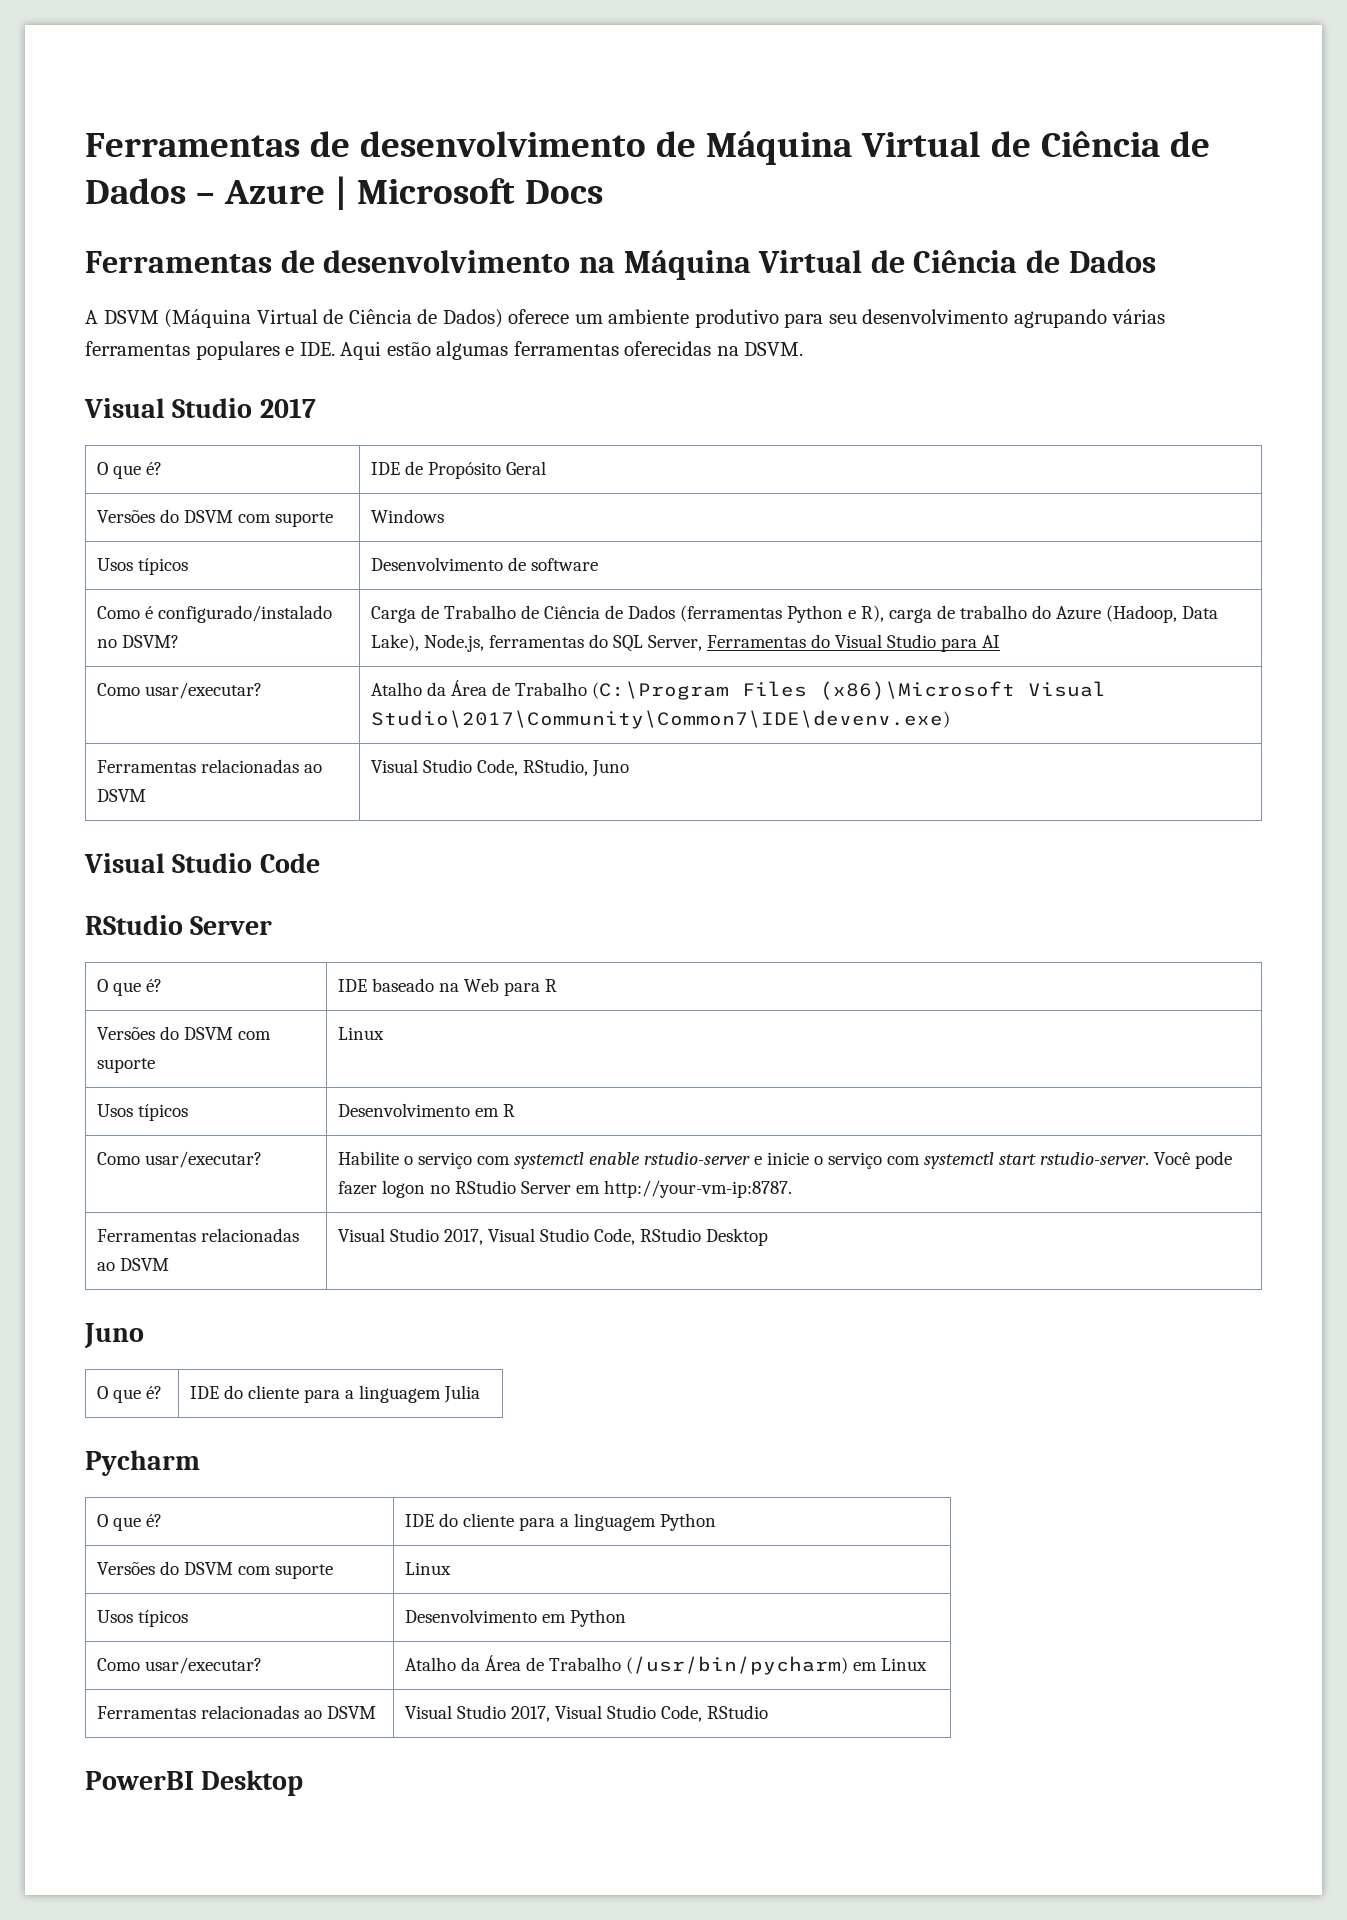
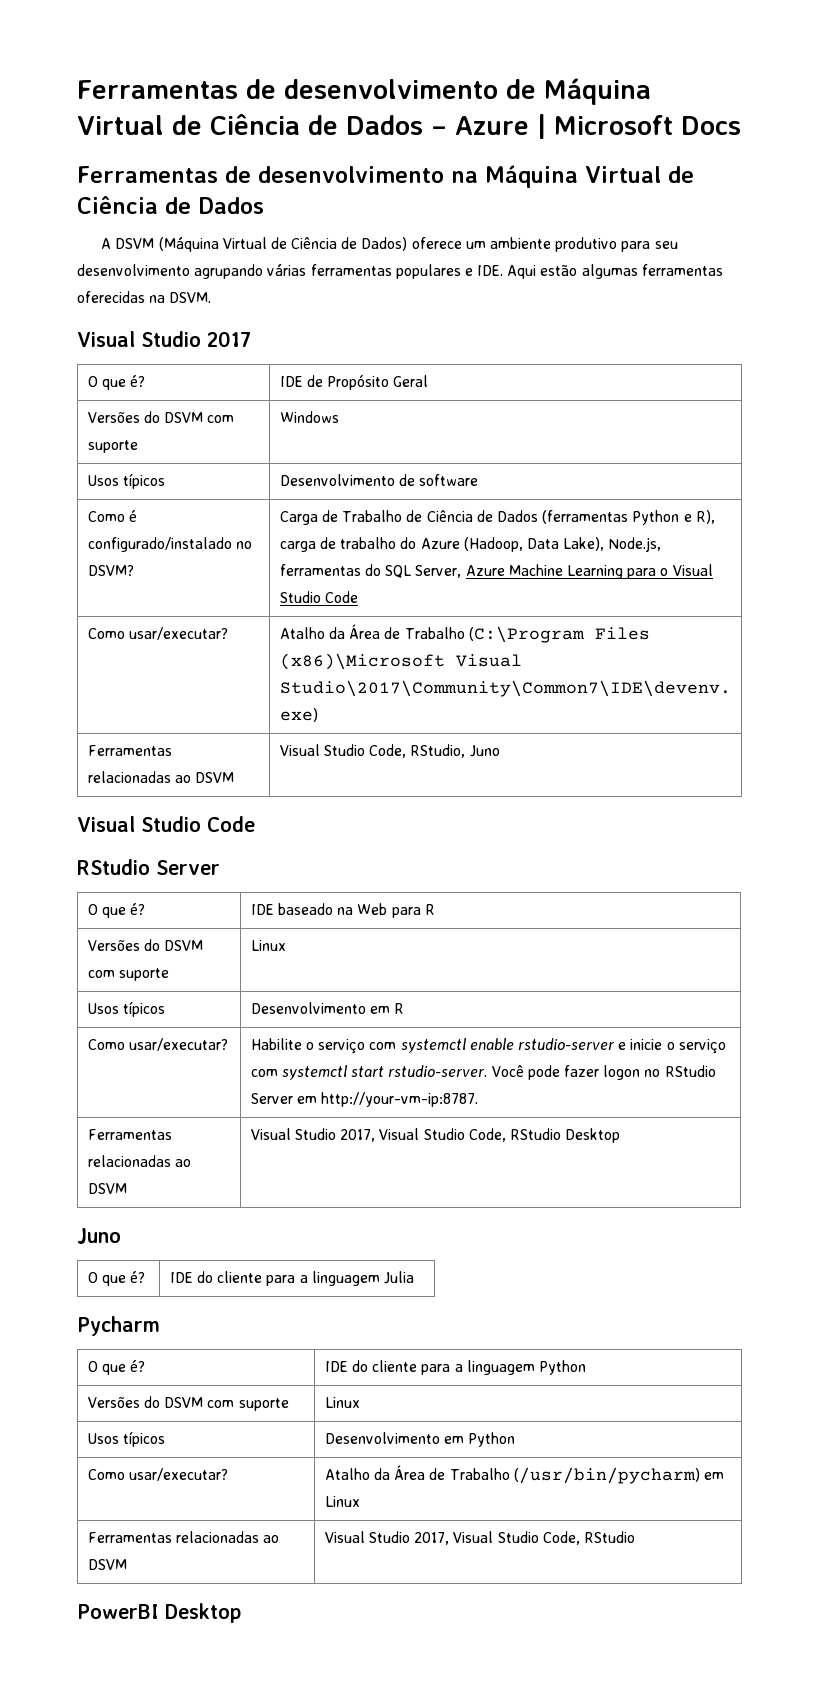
- Como é configurado/instalado no DSVM? | Carga de Trabalho de Ciência de Dados (ferramentas Python e R), carga de trabalho do Azure (Hadoop, Data Lake), Node.js, ferramentas do SQL Server, Ferramentas do Visual Studio para AI
+ Como é configurado/instalado no DSVM? | Carga de Trabalho de Ciência de Dados (ferramentas Python e R), carga de trabalho do Azure (Hadoop, Data Lake), Node.js, ferramentas do SQL Server, Azure Machine Learning para o Visual Studio Code

